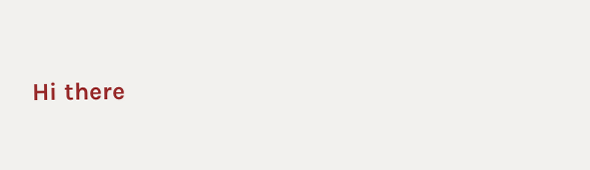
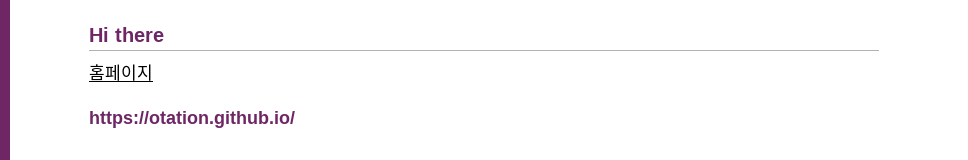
+ 홈페이지
+ https://otation.github.io/

